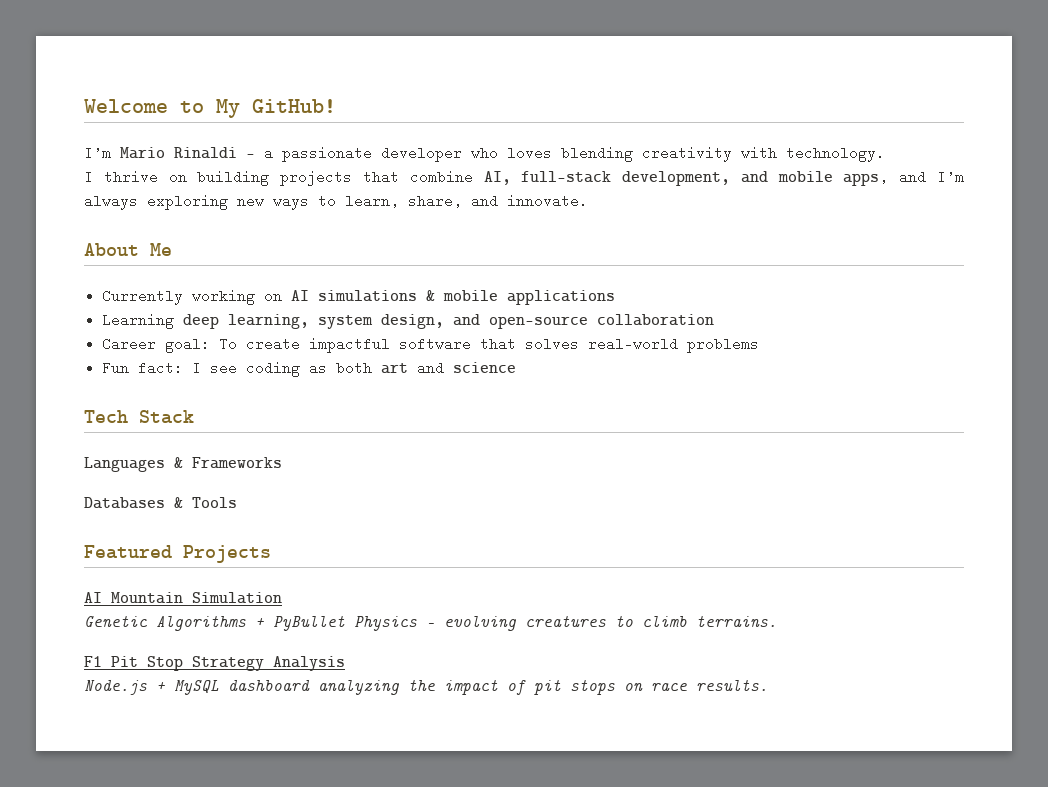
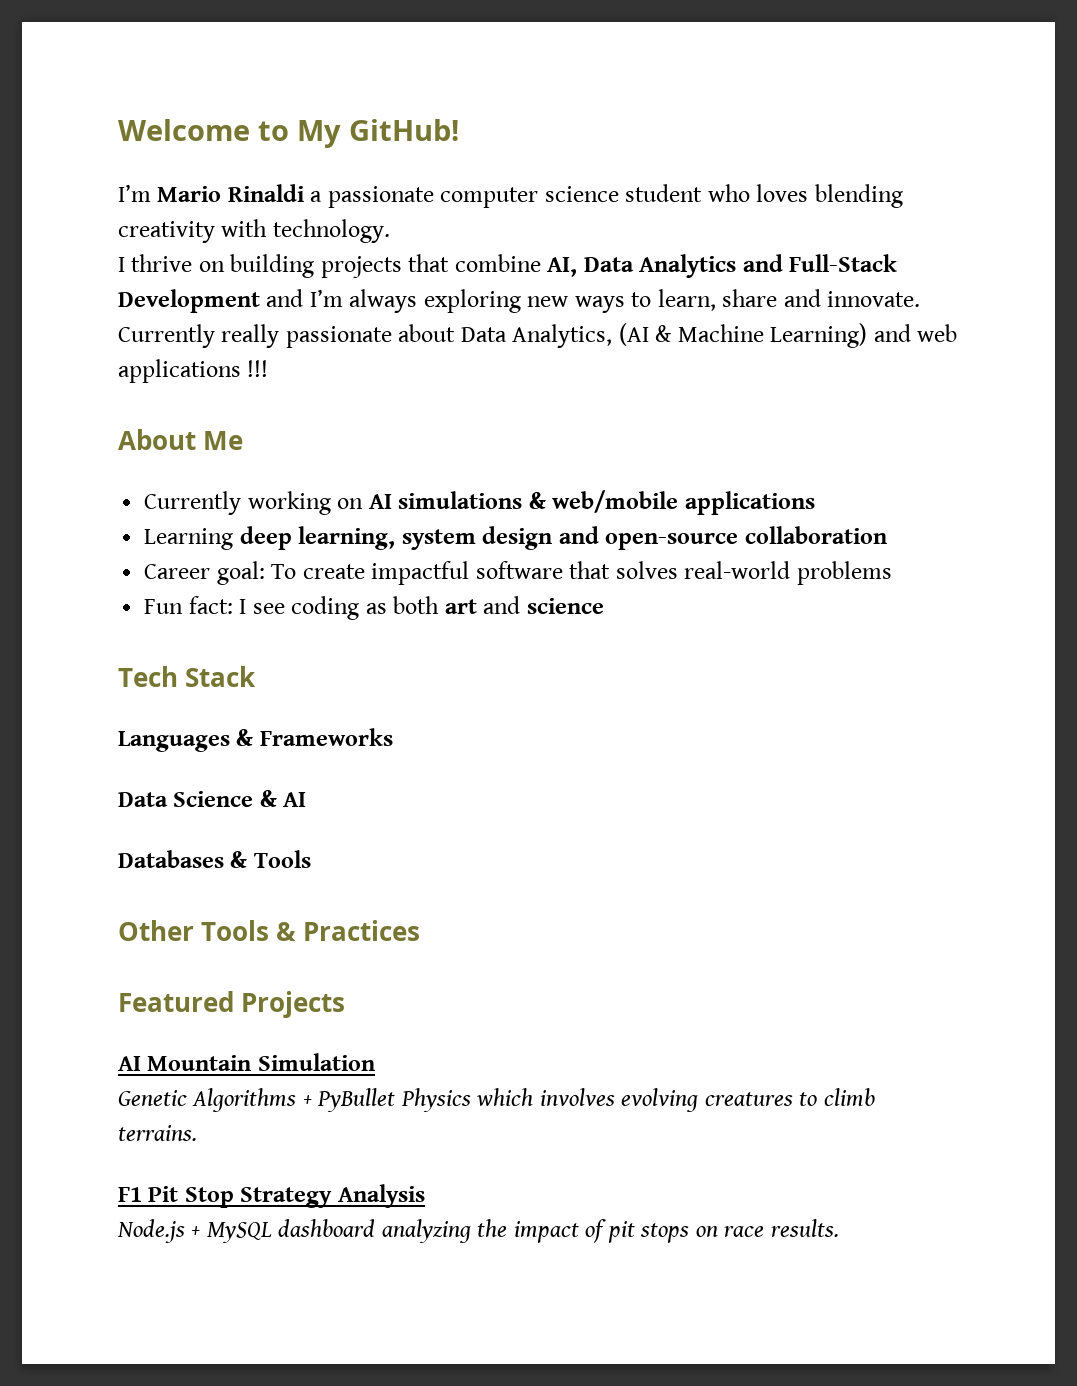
- I’m Mario Rinaldi — a passionate developer who loves blending creativity with technology.
+ I’m Mario Rinaldi a passionate computer science student who loves blending creativity with technology.
- I thrive on building projects that combine AI, full-stack development, and mobile apps, and I’m always exploring new ways to learn, share, and innovate.
+ I thrive on building projects that combine AI, Data Analytics and Full-Stack Development and I’m always exploring new ways to learn, share and innovate. Currently really passionate about Data Analytics, (AI & Machine Learning) and web applications !!!
- Currently working on AI simulations & mobile applications
+ Currently working on AI simulations & web/mobile applications
- Learning deep learning, system design, and open-source collaboration
+ Learning deep learning, system design and open-source collaboration
+ Data Science & AI
+ Other Tools & Practices
- Genetic Algorithms + PyBullet Physics — evolving creatures to climb terrains.
+ Genetic Algorithms + PyBullet Physics which involves evolving creatures to climb terrains.

